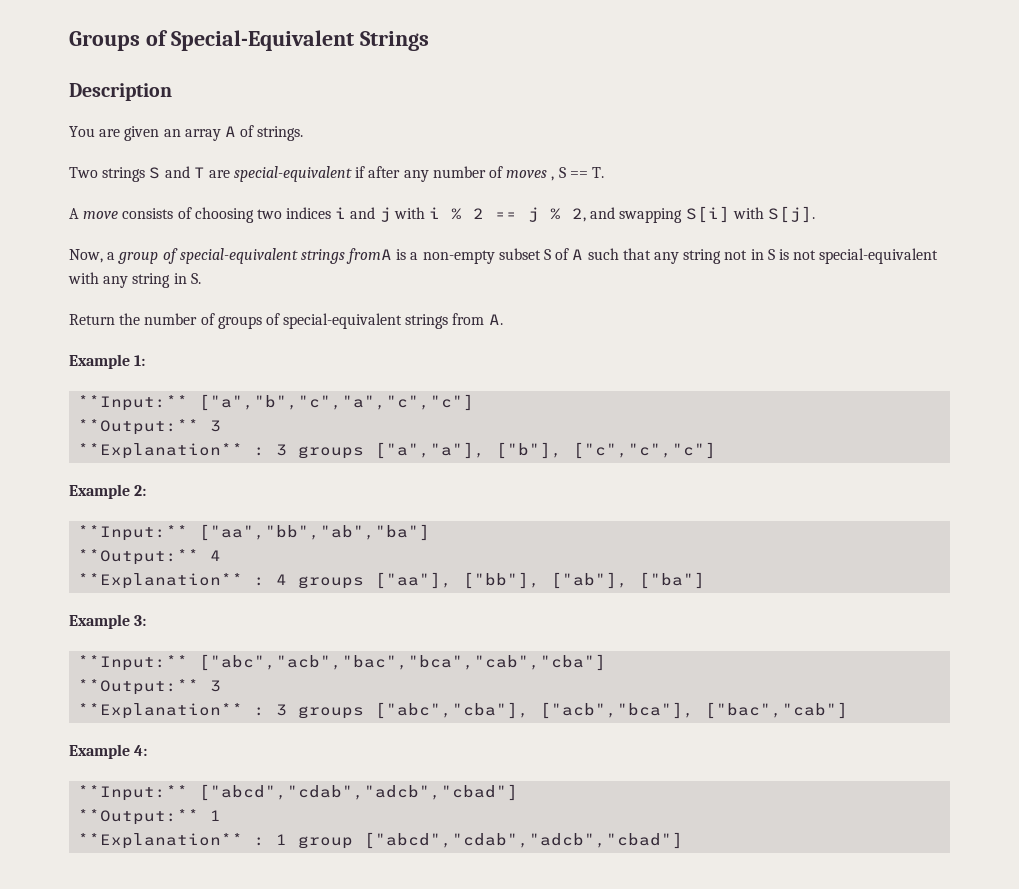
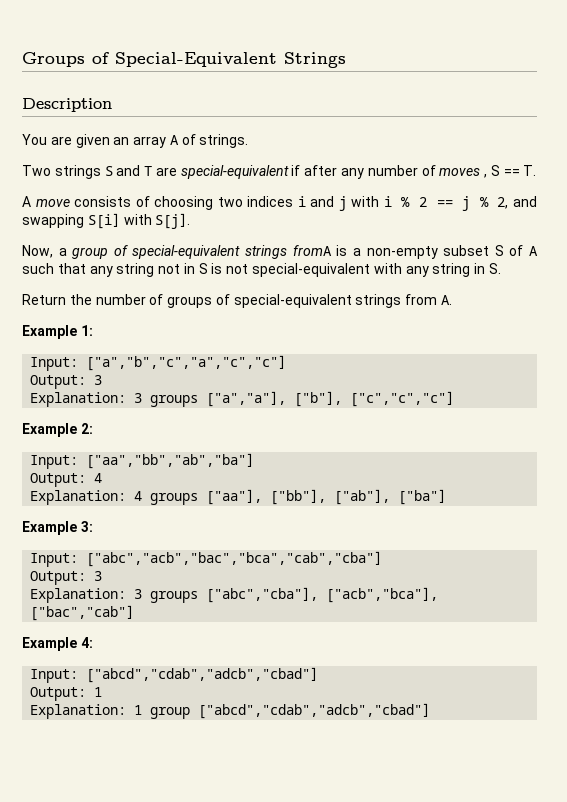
- **Input:** ["a","b","c","a","c","c"]
- **Output:** 3
- **Explanation** : 3 groups ["a","a"], ["b"], ["c","c","c"]
+ Input: ["a","b","c","a","c","c"]
+ Output: 3
+ Explanation: 3 groups ["a","a"], ["b"], ["c","c","c"]
- **Input:** ["aa","bb","ab","ba"]
+ Input: ["aa","bb","ab","ba"]
- **Output:** 4
+ Output: 4
- **Explanation** : 4 groups ["aa"], ["bb"], ["ab"], ["ba"]
+ Explanation: 4 groups ["aa"], ["bb"], ["ab"], ["ba"]
- **Input:** ["abc","acb","bac","bca","cab","cba"]
- **Output:** 3
- **Explanation** : 3 groups ["abc","cba"], ["acb","bca"], ["bac","cab"]
+ Input: ["abc","acb","bac","bca","cab","cba"]
+ Output: 3
+ Explanation: 3 groups ["abc","cba"], ["acb","bca"], ["bac","cab"]
- **Input:** ["abcd","cdab","adcb","cbad"]
+ Input: ["abcd","cdab","adcb","cbad"]
- **Output:** 1
+ Output: 1
- **Explanation** : 1 group ["abcd","cdab","adcb","cbad"]
+ Explanation: 1 group ["abcd","cdab","adcb","cbad"]

